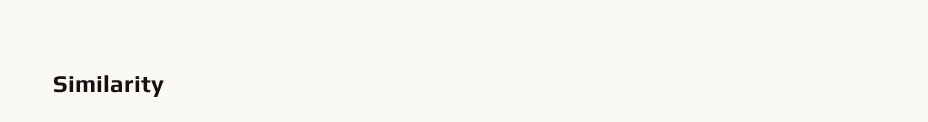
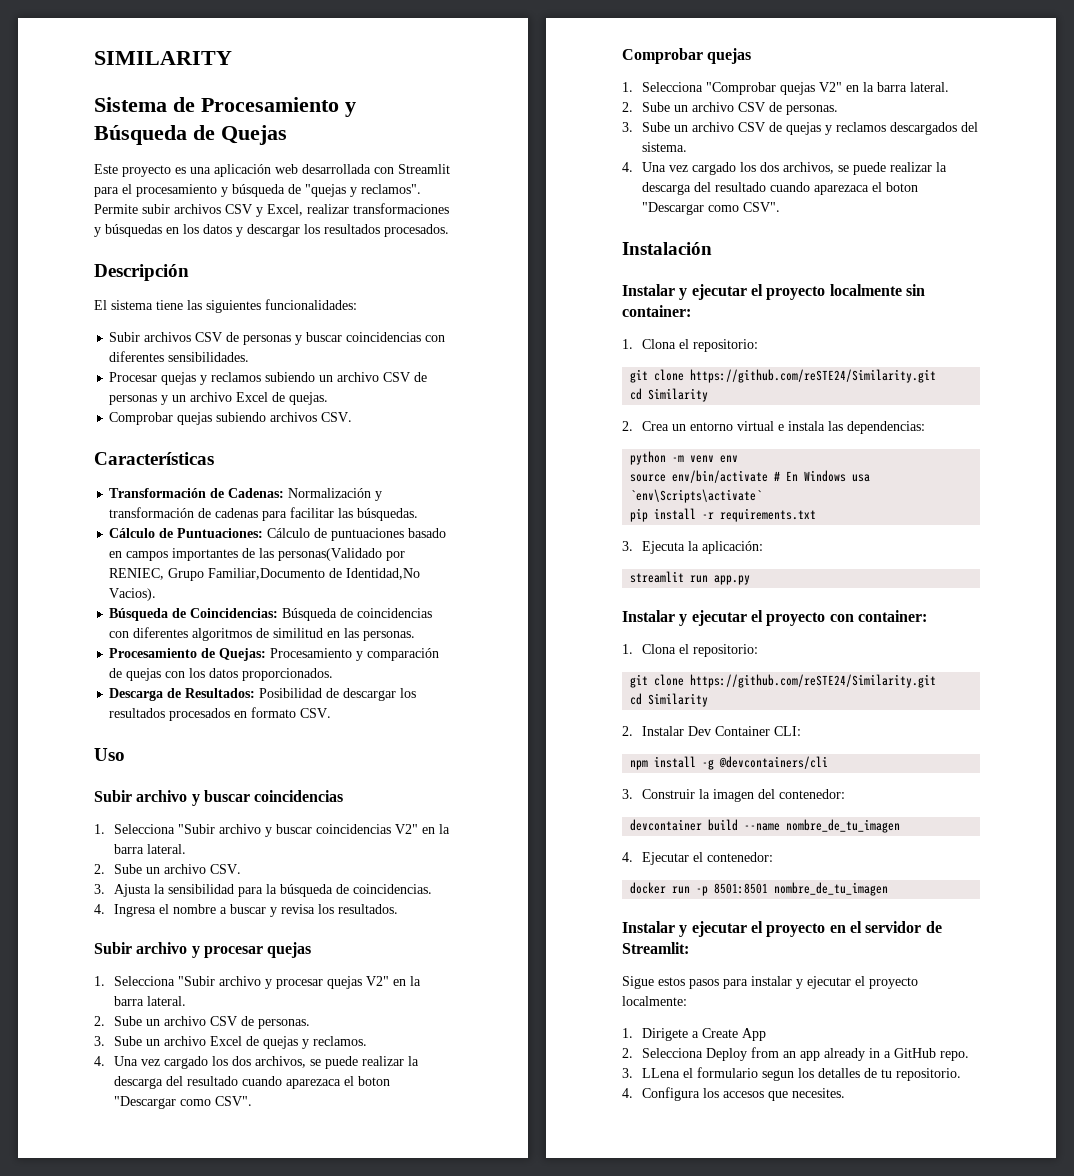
- Similarity
+ SIMILARITY
+ Sistema de Procesamiento y Búsqueda de Quejas
+ Este proyecto es una aplicación web desarrollada con Streamlit para el procesamiento y búsqueda de "quejas y reclamos". Permite subir archivos CSV y Excel, realizar transformaciones y búsquedas en los datos y descargar los resultados procesados.
+ Descripción
+ El sistema tiene las siguientes funcionalidades:
+ Subir archivos CSV de personas y buscar coincidencias con diferentes sensibilidades.
+ Procesar quejas y reclamos subiendo un archivo CSV de personas y un archivo Excel de quejas.
+ Comprobar quejas subiendo archivos CSV.
+ Características
+ Transformación de Cadenas: Normalización y transformación de cadenas para facilitar las búsquedas.
+ Cálculo de Puntuaciones: Cálculo de puntuaciones basado en campos importantes de las personas(Validado por RENIEC, Grupo Familiar,Documento de Identidad,No Vacios).
+ Búsqueda de Coincidencias: Búsqueda de coincidencias con diferentes algoritmos de similitud en las personas.
+ Procesamiento de Quejas: Procesamiento y comparación de quejas con los datos proporcionados.
+ Descarga de Resultados: Posibilidad de descargar los resultados procesados en formato CSV.
+ Uso
+ Subir archivo y buscar coincidencias
+ 1. Selecciona "Subir archivo y buscar coincidencias V2" en la barra lateral.
+ 2. Sube un archivo CSV.
+ 3. Ajusta la sensibilidad para la búsqueda de coincidencias.
+ 4. Ingresa el nombre a buscar y revisa los resultados.
+ Subir archivo y procesar quejas
+ 1. Selecciona "Subir archivo y procesar quejas V2" en la barra lateral.
+ 2. Sube un archivo CSV de personas.
+ 3. Sube un archivo Excel de quejas y reclamos.
+ 4. Una vez cargado los dos archivos, se puede realizar la descarga del resultado cuando aparezaca el boton "Descargar como CSV".
+ Comprobar quejas
+ 1. Selecciona "Comprobar quejas V2" en la barra lateral.
+ 2. Sube un archivo CSV de personas.
+ 3. Sube un archivo CSV de quejas y reclamos descargados del sistema.
+ 4. Una vez cargado los dos archivos, se puede realizar la descarga del resultado cuando aparezaca el boton "Descargar como CSV".
+ Instalación
+ Instalar y ejecutar el proyecto localmente sin container:
+ 1. Clona el repositorio:
+ git clone https://github.com/reSTE24/Similarity.git
+ cd Similarity
+ 2. Crea un entorno virtual e instala las dependencias:
+ python -m venv env
+ source env/bin/activate # En Windows usa `env\Scripts\activate`
+ pip install -r requirements.txt
+ 3. Ejecuta la aplicación:
+ streamlit run app.py
+ Instalar y ejecutar el proyecto con container:
+ 1. Clona el repositorio:
+ git clone https://github.com/reSTE24/Similarity.git
+ cd Similarity
+ 2. Instalar Dev Container CLI:
+ npm install -g @devcontainers/cli
+ 3. Construir la imagen del contenedor:
+ devcontainer build --name nombre_de_tu_imagen
+ 4. Ejecutar el contenedor:
+ docker run -p 8501:8501 nombre_de_tu_imagen
+ Instalar y ejecutar el proyecto en el servidor de Streamlit:
+ Sigue estos pasos para instalar y ejecutar el proyecto localmente:
+ 1. Dirigete a Create App
+ 2. Selecciona Deploy from an app already in a GitHub repo.
+ 3. LLena el formulario segun los detalles de tu repositorio.
+ 4. Configura los accesos que necesites.

